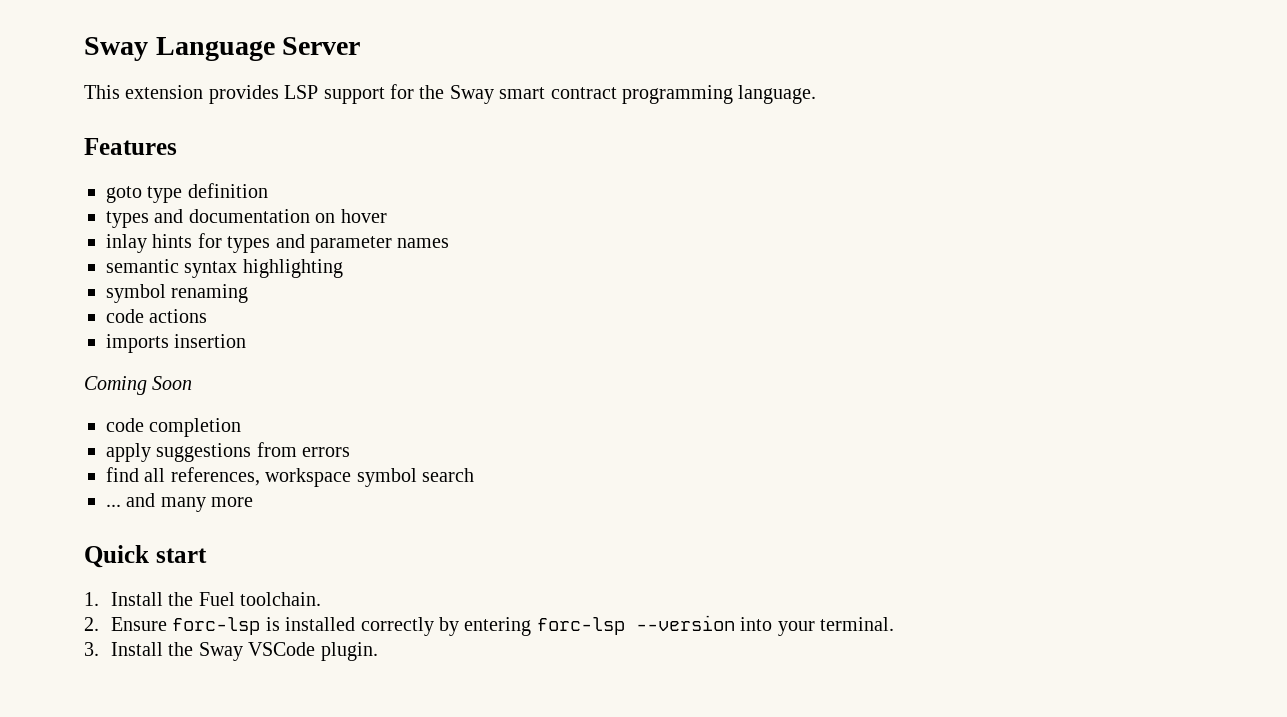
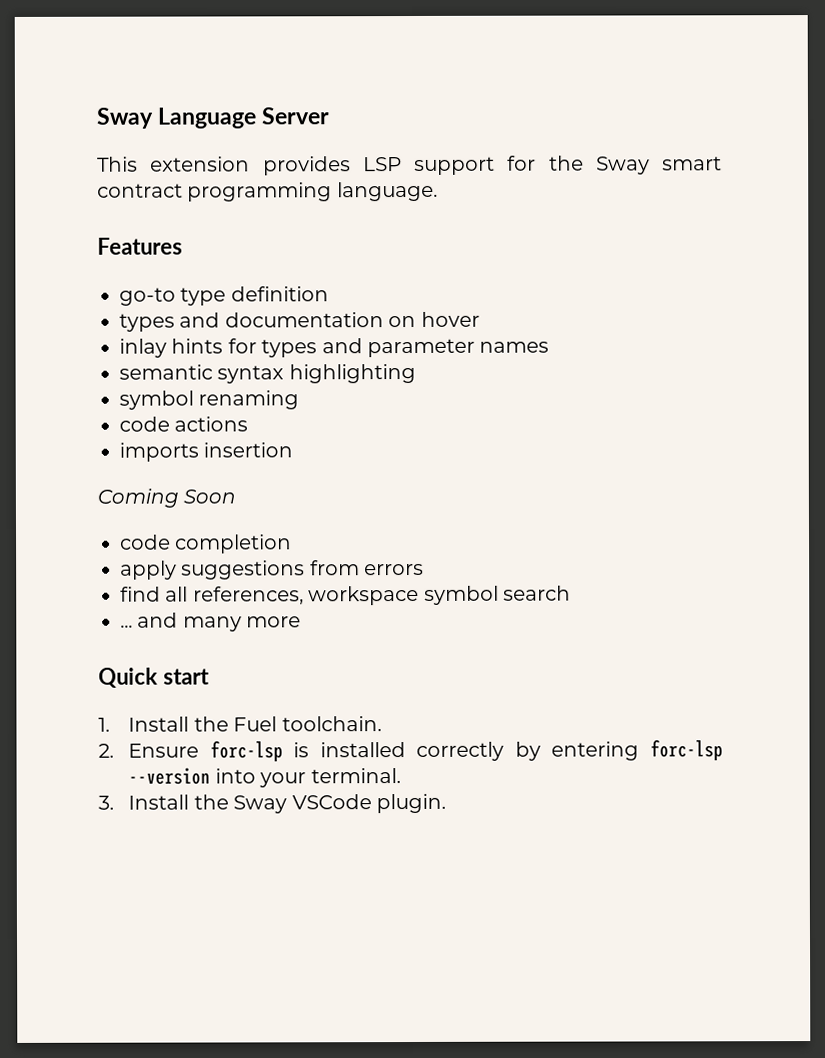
- goto type definition
+ go-to type definition

